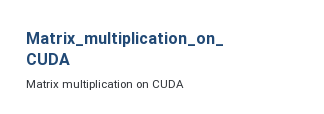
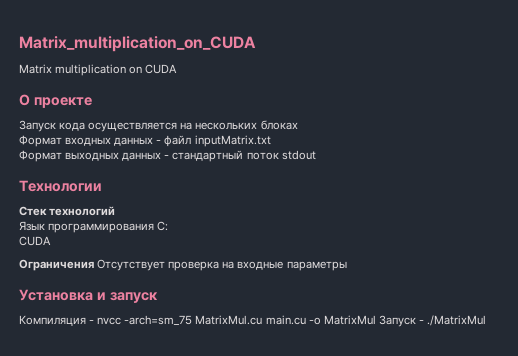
+ О проекте
+ Запуск кода осуществляется на нескольких блоках
+ Формат входных данных - файл inputMatrix.txt
+ Формат выходных данных - стандартный поток stdout
+ Технологии
+ Стек технологий
+ Язык программирования С:
+ CUDA
+ Ограничения Отсутствует проверка на входные параметры
+ Установка и запуск
+ Компиляция - nvcc -arch=sm_75 MatrixMul.cu main.cu -o MatrixMul Запуск - ./MatrixMul

